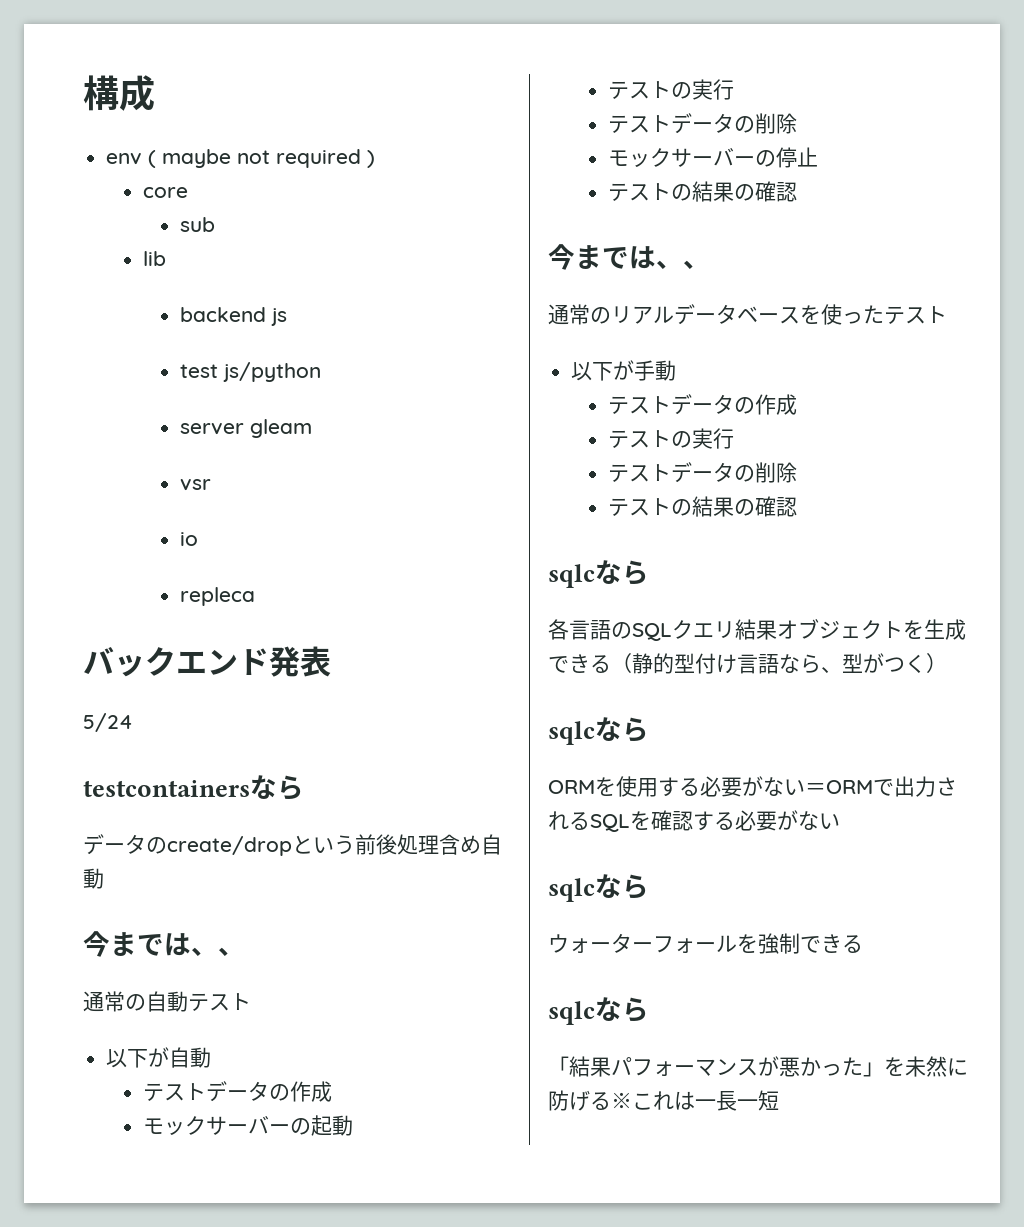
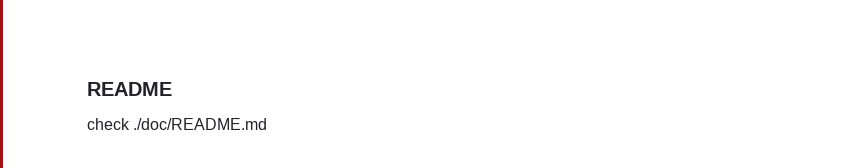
- 構成
- env ( maybe not required )
- core
- sub
- lib
- backend js
- test js/python
- server gleam
- vsr
- io
- repleca
- バックエンド発表
- 5/24
- testcontainersなら
- データのcreate/dropという前後処理含め自動
- 今までは、、
- 通常の自動テスト
- 以下が自動
- テストデータの作成
- モックサーバーの起動
- テストの実行
- テストデータの削除
- モックサーバーの停止
- テストの結果の確認
- 今までは、、
- 通常のリアルデータベースを使ったテスト
- 以下が手動
- テストデータの作成
- テストの実行
- テストデータの削除
- テストの結果の確認
- sqlcなら
- 各言語のSQLクエリ結果オブジェクトを生成できる（静的型付け言語なら、型がつく）
- sqlcなら
- ORMを使用する必要がない＝ORMで出力されるSQLを確認する必要がない
- sqlcなら
- ウォーターフォールを強制できる
- sqlcなら
- 「結果パフォーマンスが悪かった」を未然に防げる※これは一長一短
+ README
+ check ./doc/README.md

